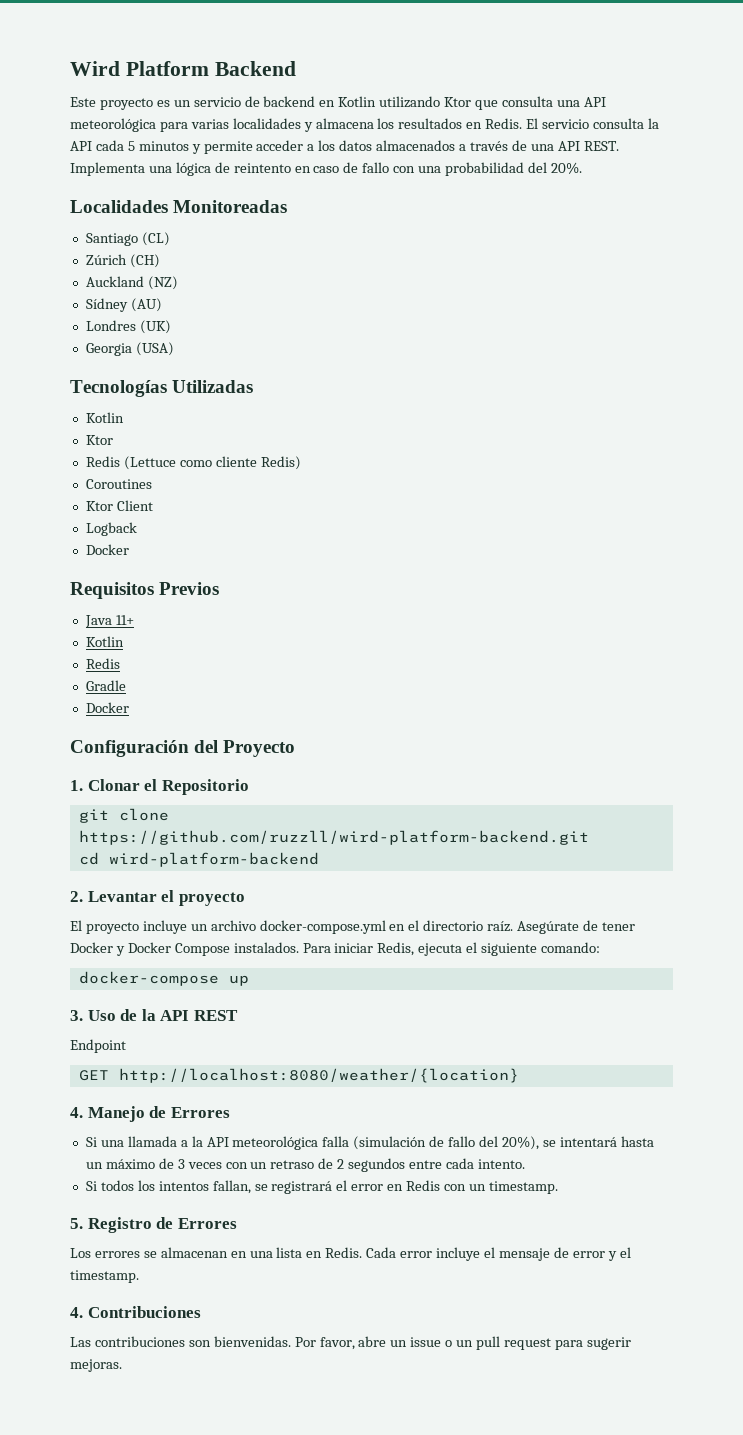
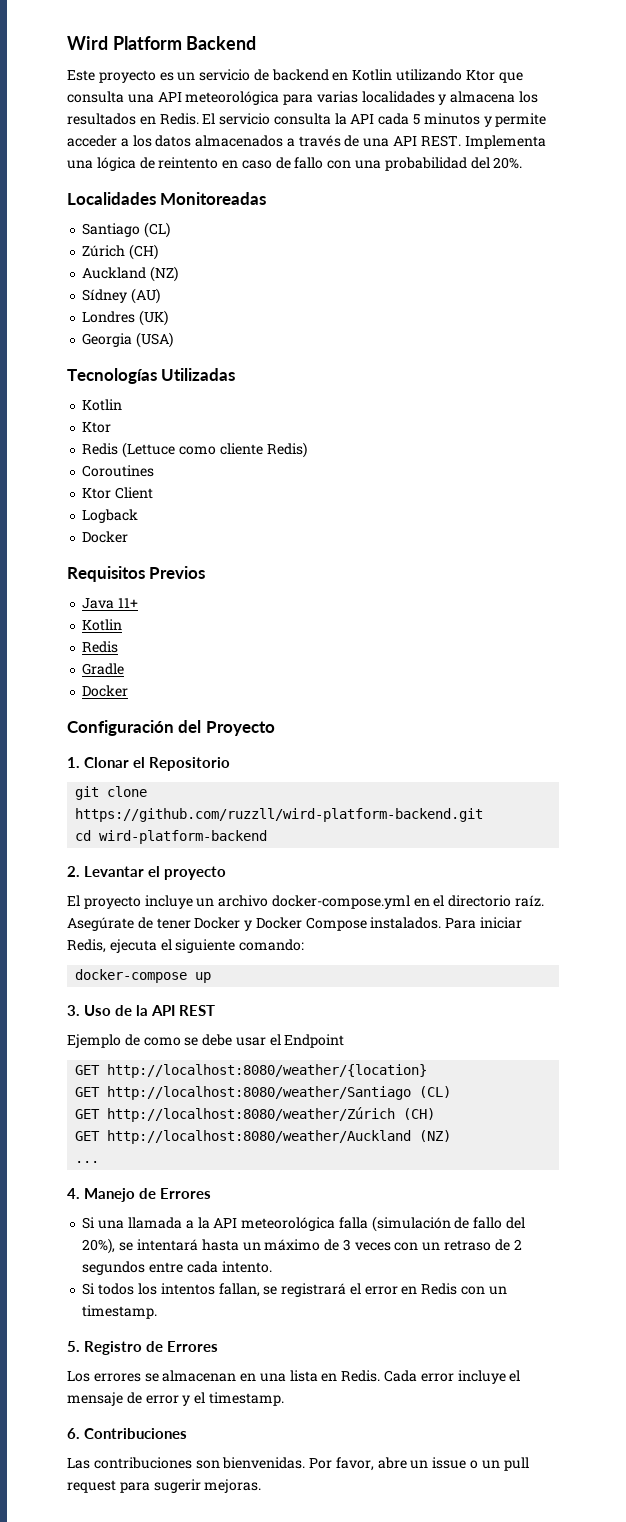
- Endpoint
+ Ejemplo de como se debe usar el Endpoint
  GET http://localhost:8080/weather/{location}
+ GET http://localhost:8080/weather/Santiago (CL)
+ GET http://localhost:8080/weather/Zúrich (CH)
+ GET http://localhost:8080/weather/Auckland (NZ)
+ ...
- 4. Contribuciones
+ 6. Contribuciones

